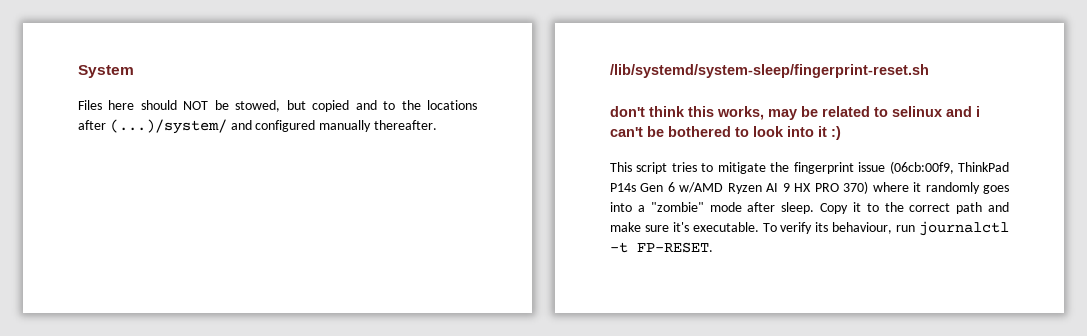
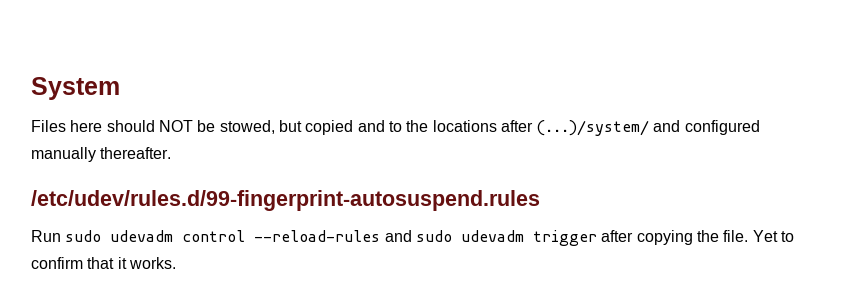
- /lib/systemd/system-sleep/fingerprint-reset.sh
- don't think this works, may be related to selinux and i can't be bothered to look into it :)
- This script tries to mitigate the fingerprint issue (06cb:00f9, ThinkPad P14s Gen 6 w/AMD Ryzen AI 9 HX PRO 370) where it randomly goes into a "zombie" mode after sleep. Copy it to the correct path and make sure it's executable. To verify its behaviour, run journalctl -t FP-RESET.
+ /etc/udev/rules.d/99-fingerprint-autosuspend.rules
+ Run sudo udevadm control --reload-rules and sudo udevadm trigger after copying the file. Yet to confirm that it works.

